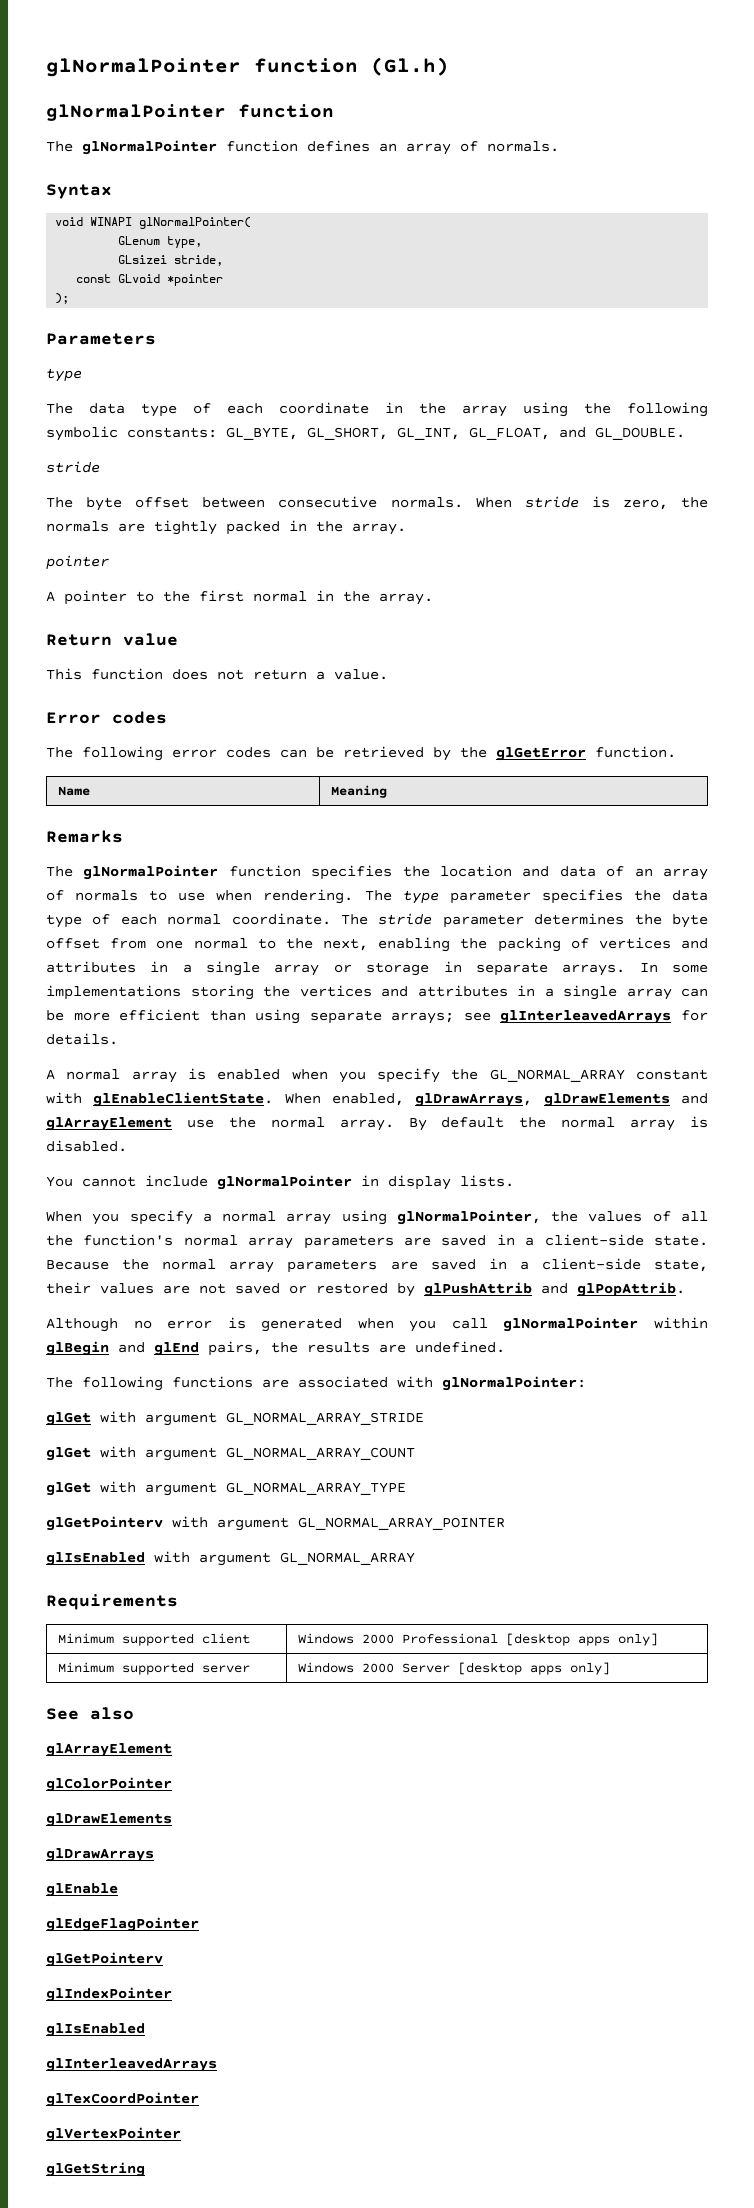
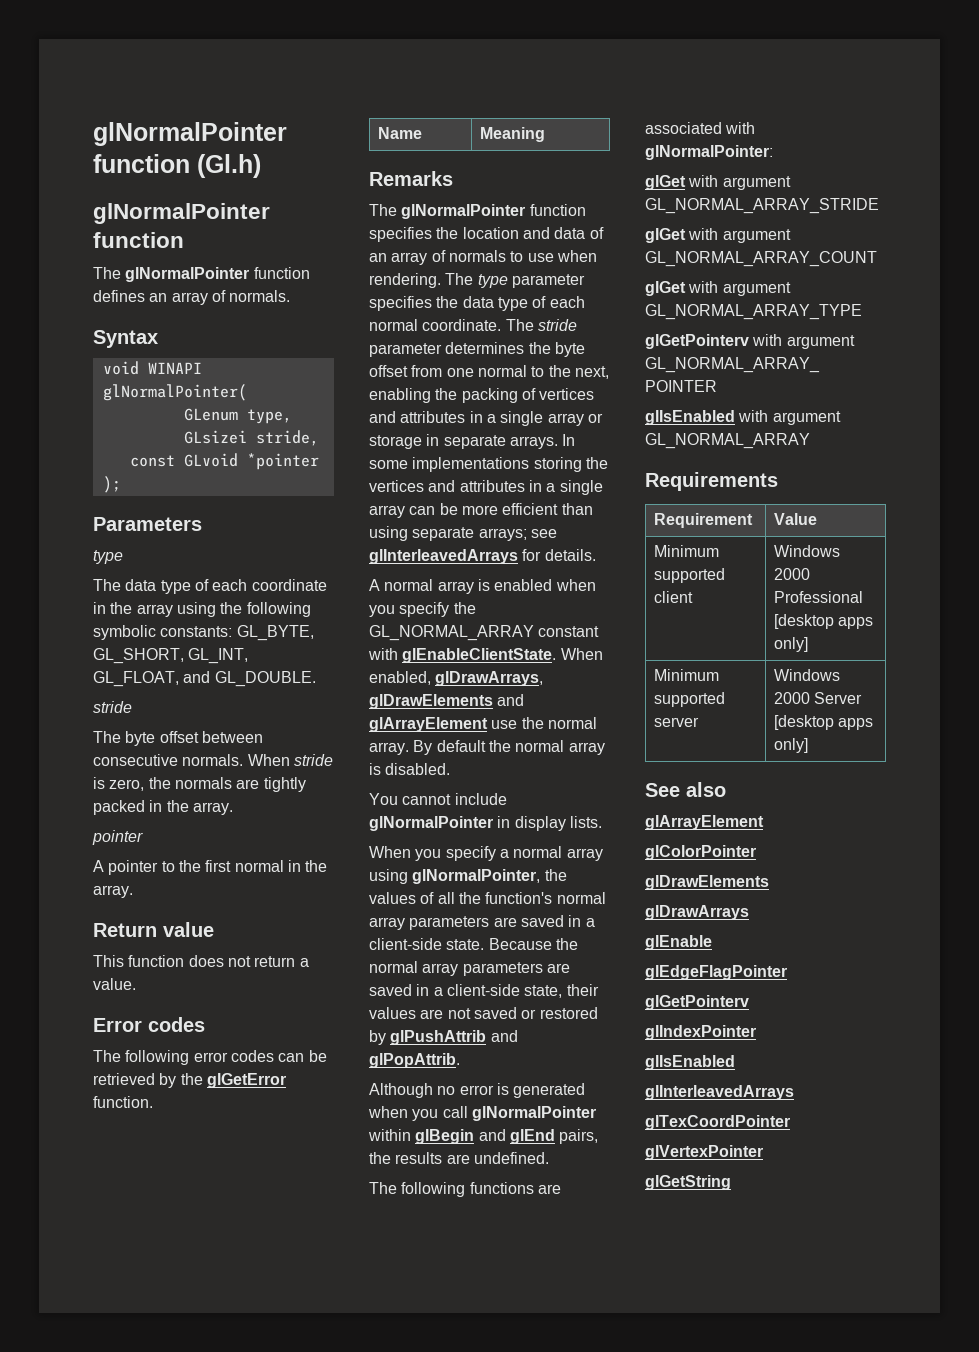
+ Requirement | Value

